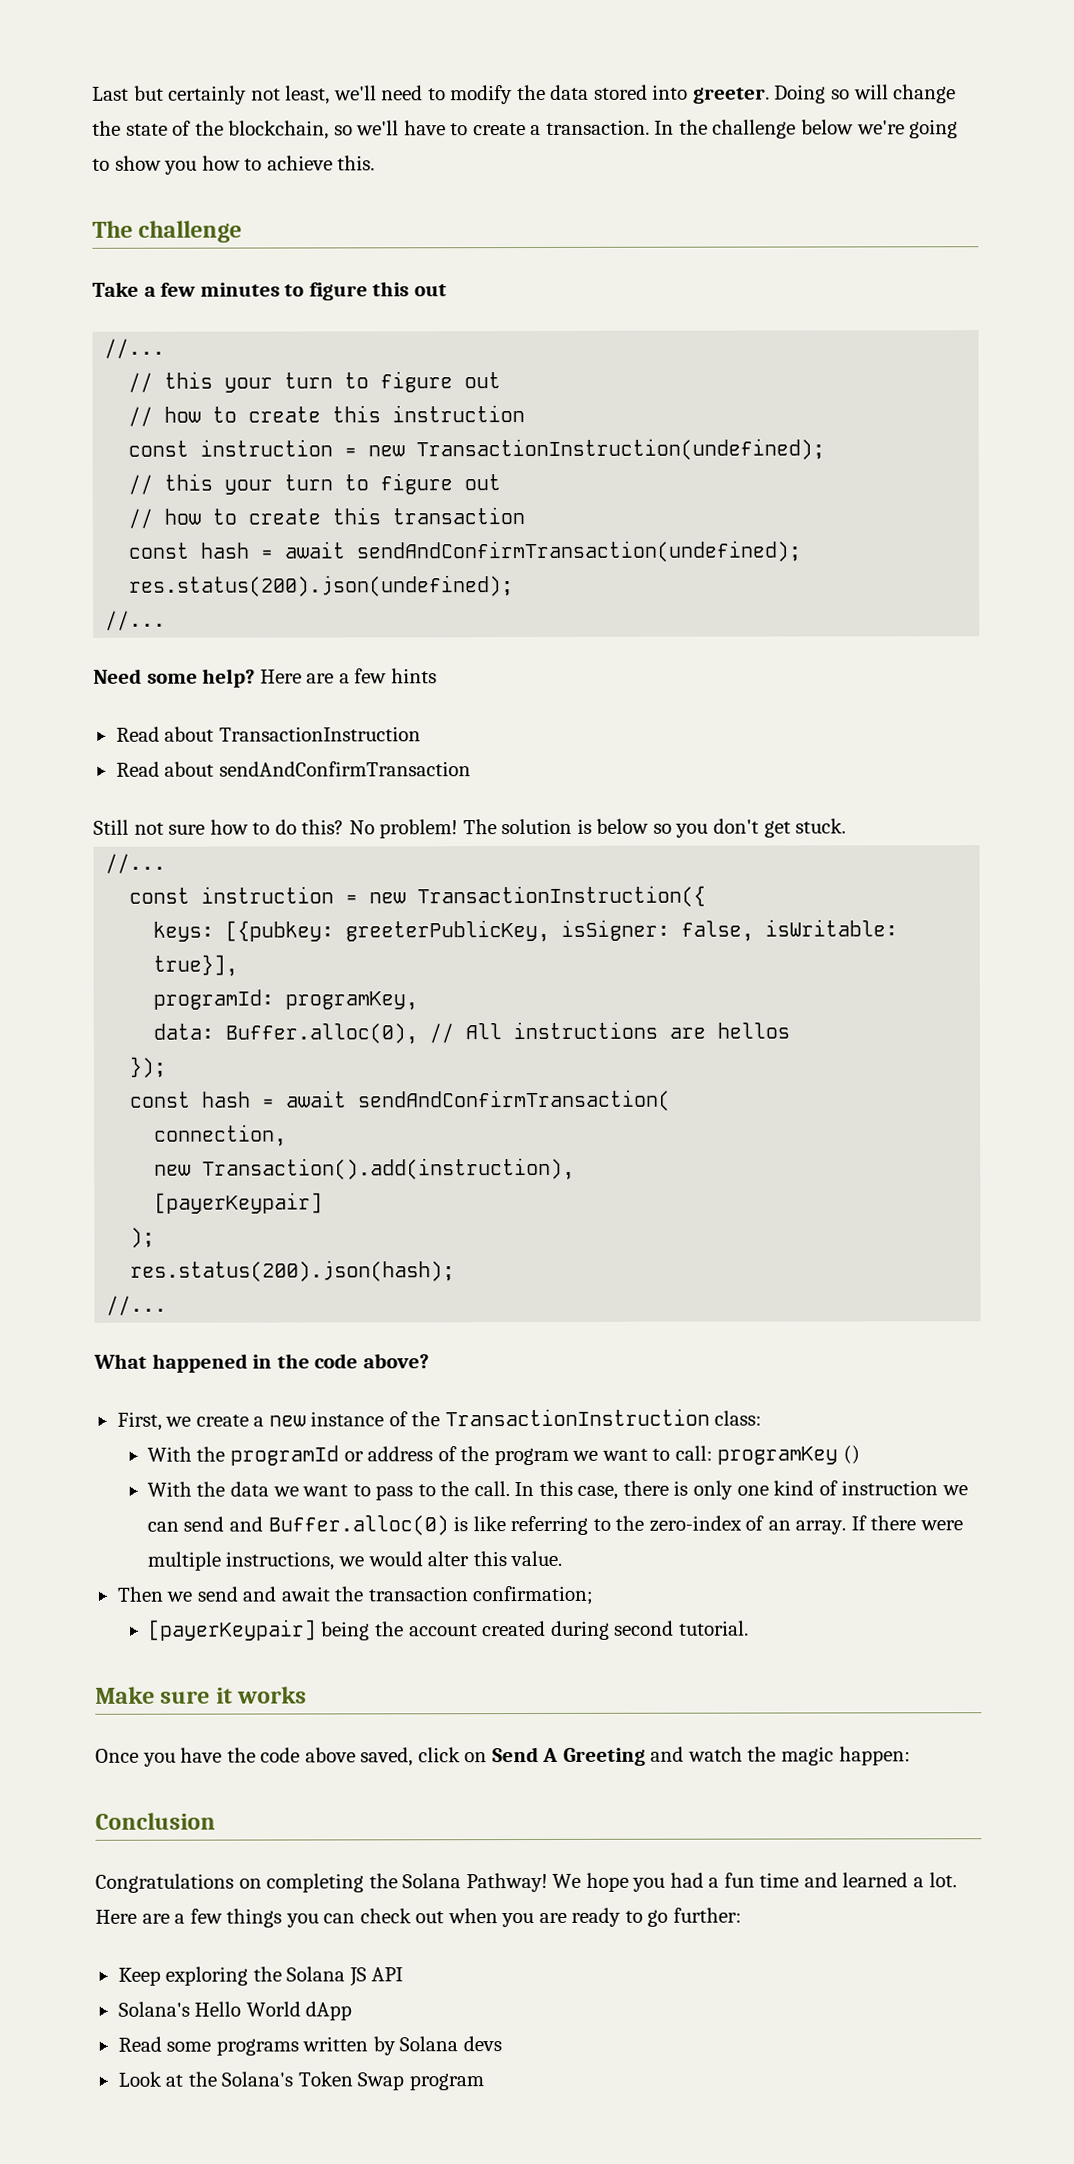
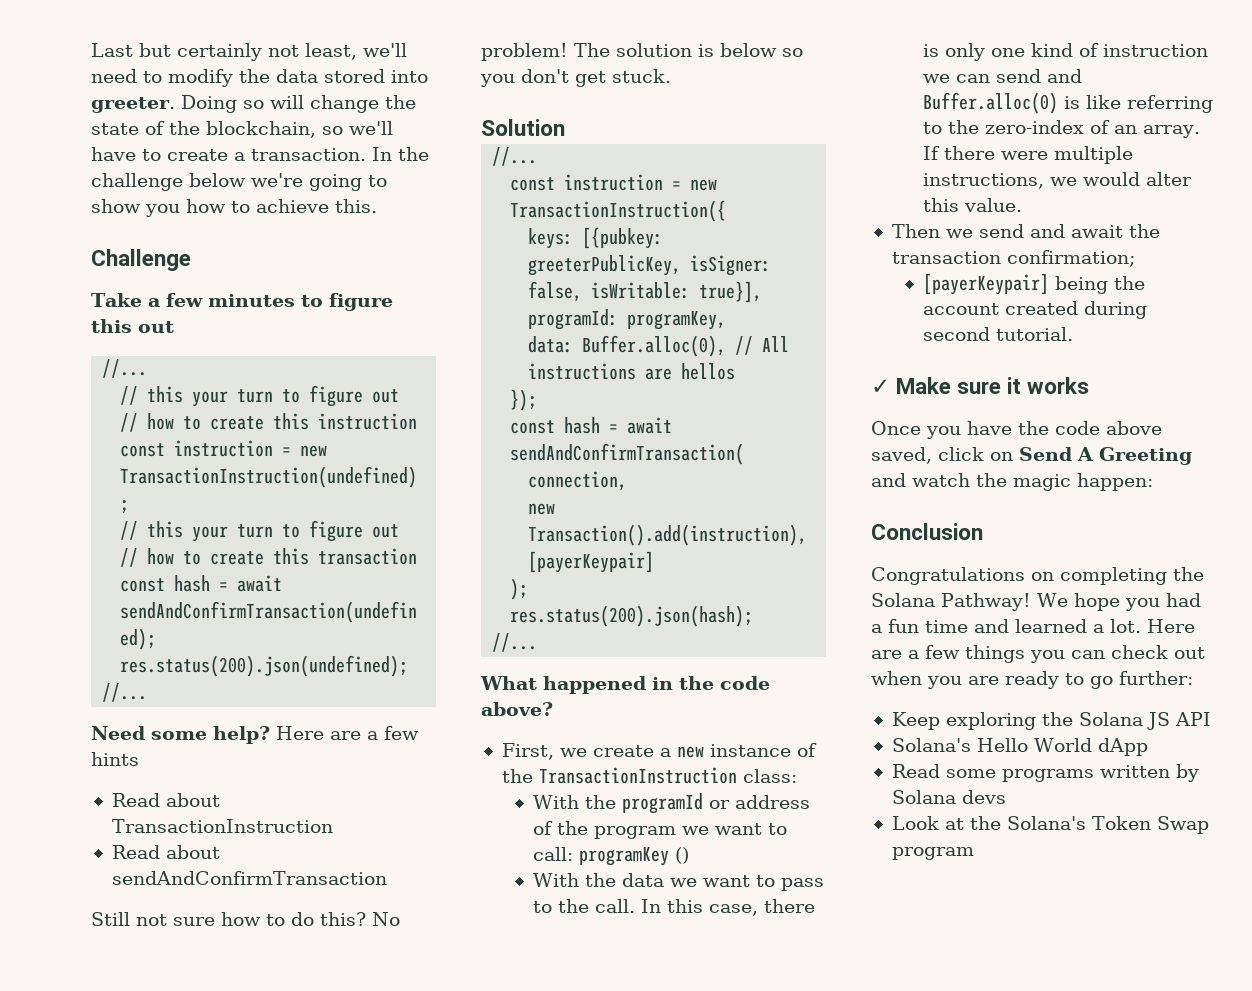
- The challenge
+ Challenge
+ Solution
- Make sure it works
+ ✓ Make sure it works

